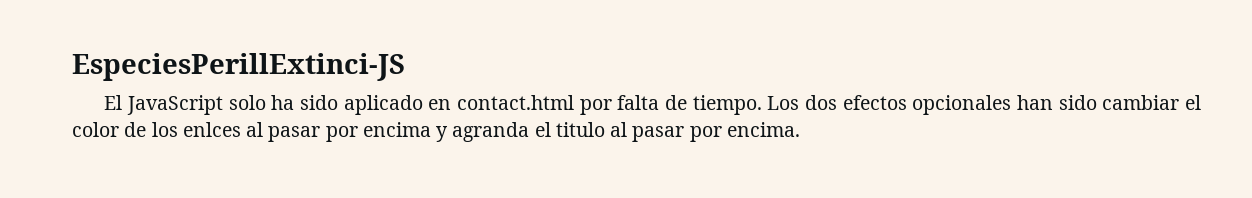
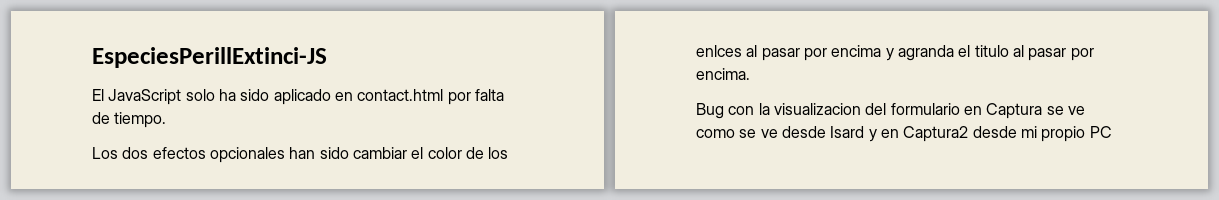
- El JavaScript solo ha sido aplicado en contact.html por falta de tiempo. Los dos efectos opcionales han sido cambiar el color de los enlces al pasar por encima y agranda el titulo al pasar por encima.
+ El JavaScript solo ha sido aplicado en contact.html por falta de tiempo.
+ Los dos efectos opcionales han sido cambiar el color de los enlces al pasar por encima y agranda el titulo al pasar por encima.
+ Bug con la visualizacion del formulario en Captura se ve como se ve desde Isard y en Captura2 desde mi propio PC

